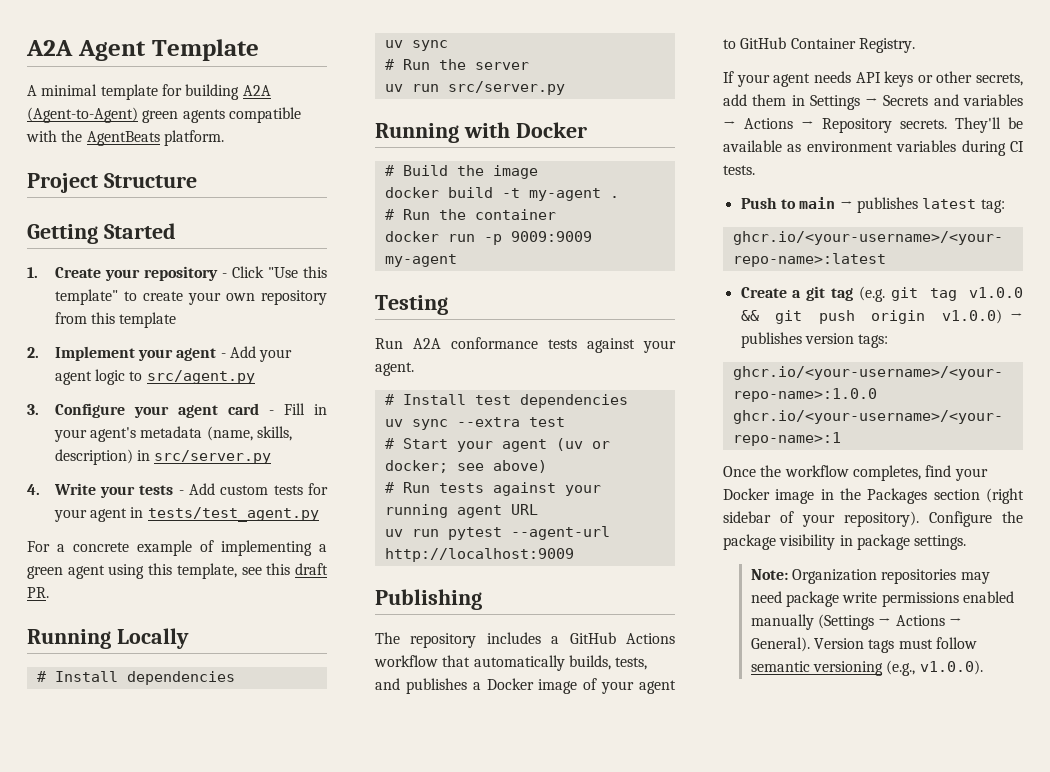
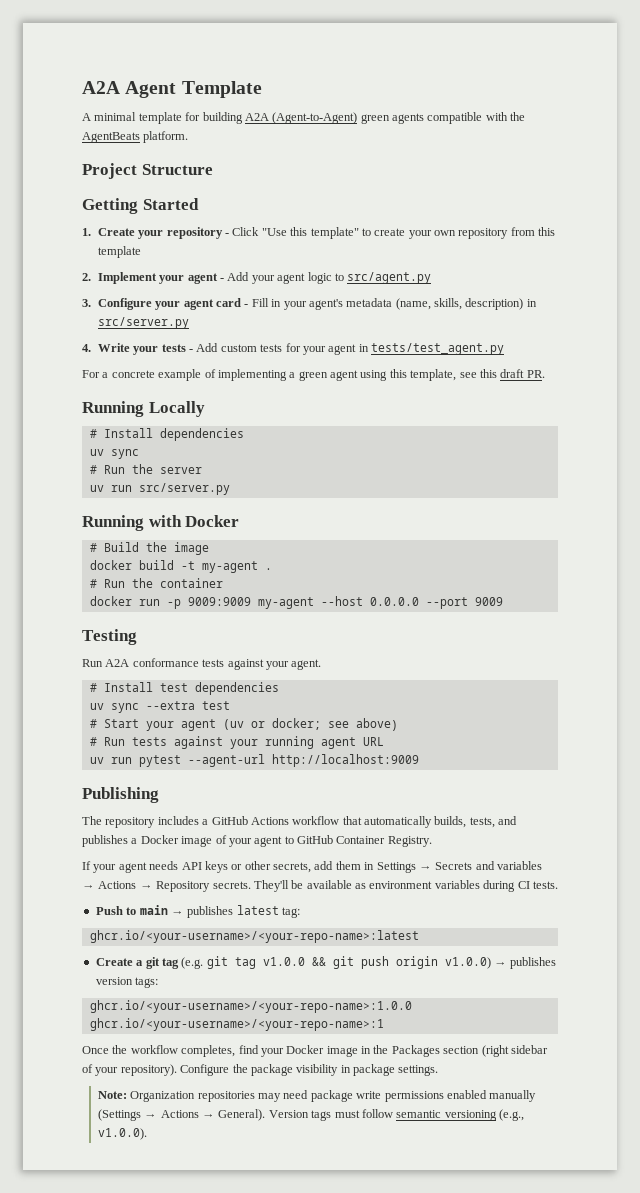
- docker run -p 9009:9009 my-agent
+ docker run -p 9009:9009 my-agent --host 0.0.0.0 --port 9009

